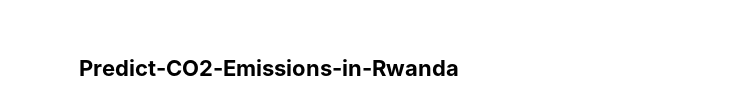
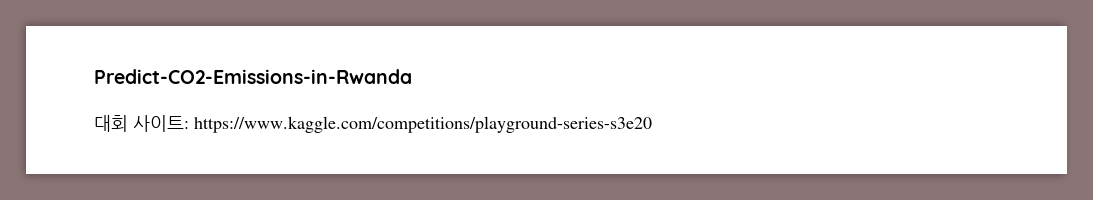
+ 대회 사이트: https://www.kaggle.com/competitions/playground-series-s3e20

